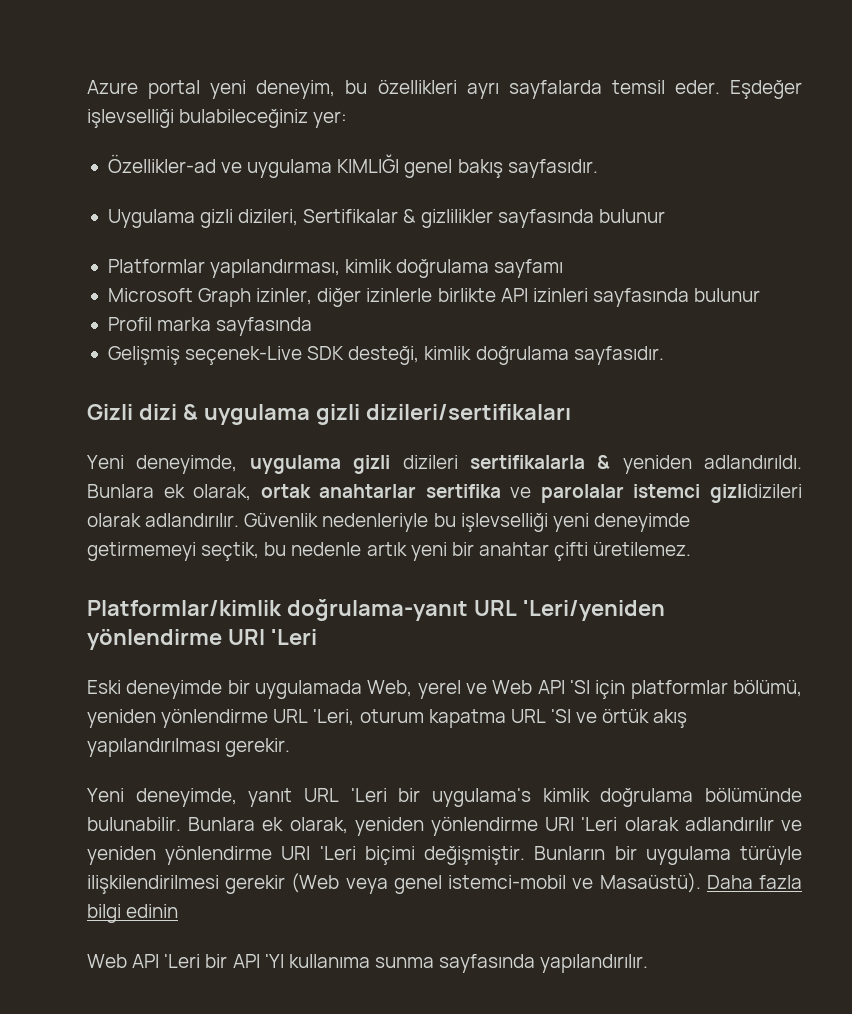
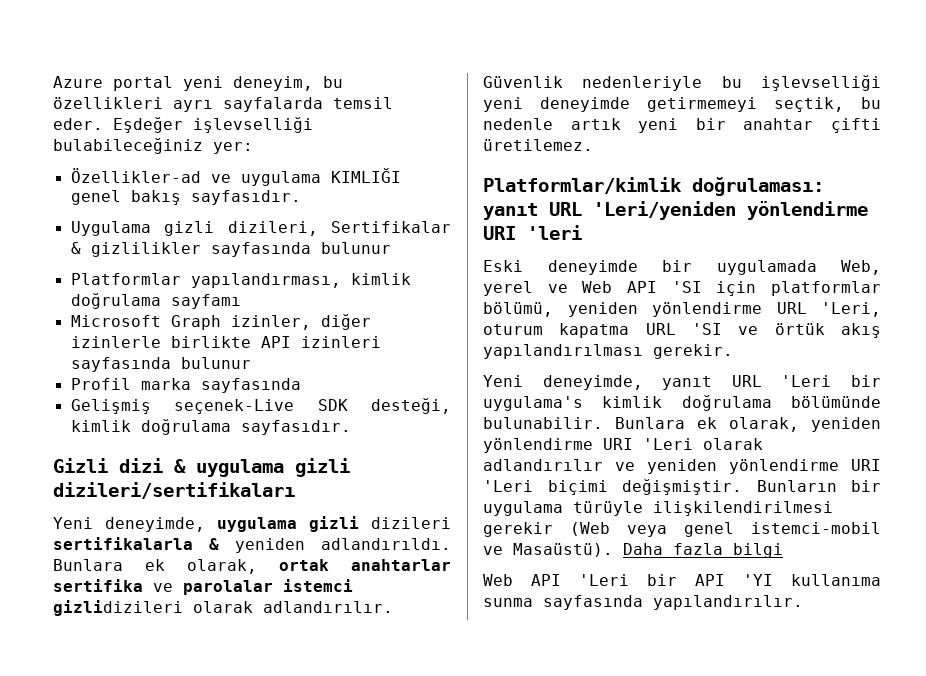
- Platformlar/kimlik doğrulama-yanıt URL 'Leri/yeniden yönlendirme URI 'Leri
+ Platformlar/kimlik doğrulaması: yanıt URL 'Leri/yeniden yönlendirme URI 'leri
- Daha fazla bilgi edinin
+ Daha fazla bilgi

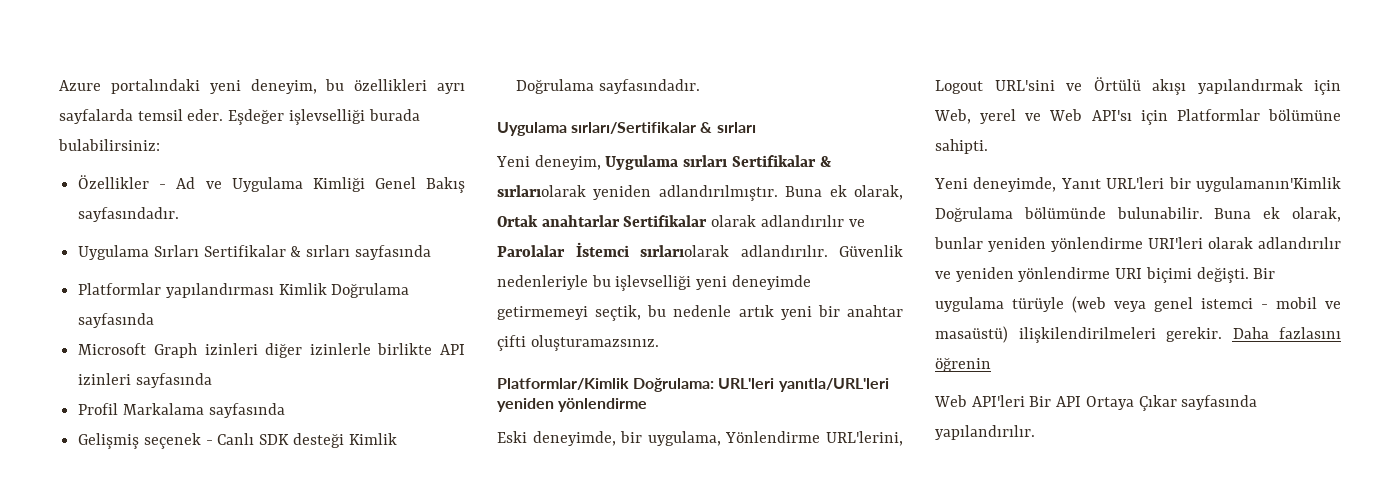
- Azure portal yeni deneyim, bu özellikleri ayrı sayfalarda temsil eder.
+ Azure portalındaki yeni deneyim, bu özellikleri ayrı sayfalarda temsil eder.
- Eşdeğer işlevselliği bulabileceğiniz yer:
- Özellikler-ad ve uygulama KIMLIĞI genel bakış sayfasıdır.
- Uygulama gizli dizileri, Sertifikalar & gizlilikler sayfasında bulunur
- Platformlar yapılandırması, kimlik doğrulama sayfamı
+ Eşdeğer işlevselliği burada bulabilirsiniz:
+ Özellikler - Ad ve Uygulama Kimliği Genel Bakış sayfasındadır.
+ Uygulama Sırları Sertifikalar & sırları sayfasında
+ Platformlar yapılandırması Kimlik Doğrulama sayfasında
- Microsoft Graph izinler, diğer izinlerle birlikte API izinleri sayfasında bulunur
+ Microsoft Graph izinleri diğer izinlerle birlikte API izinleri sayfasında
- Profil marka sayfasında
+ Profil Markalama sayfasında
- Gelişmiş seçenek-Live SDK desteği, kimlik doğrulama sayfasıdır.
- Gizli dizi & uygulama gizli dizileri/sertifikaları
- Yeni deneyimde, uygulama gizli dizileri sertifikalarla & yeniden adlandırıldı. Bunlara ek olarak, ortak anahtarlar sertifika ve parolalar istemci gizlidizileri olarak adlandırılır.
+ Gelişmiş seçenek - Canlı SDK desteği Kimlik Doğrulama sayfasındadır.
+ Uygulama sırları/Sertifikalar & sırları
+ Yeni deneyim, Uygulama sırları Sertifikalar & sırlarıolarak yeniden adlandırılmıştır. Buna ek olarak, Ortak anahtarlar Sertifikalar olarak adlandırılır ve Parolalar İstemci sırlarıolarak adlandırılır.
- Güvenlik nedenleriyle bu işlevselliği yeni deneyimde getirmemeyi seçtik, bu nedenle artık yeni bir anahtar çifti üretilemez.
- Platformlar/kimlik doğrulaması: yanıt URL 'Leri/yeniden yönlendirme URI 'leri
+ Güvenlik nedenleriyle bu işlevselliği yeni deneyimde getirmemeyi seçtik, bu nedenle artık yeni bir anahtar çifti oluşturamazsınız.
+ Platformlar/Kimlik Doğrulama: URL'leri yanıtla/URL'leri yeniden yönlendirme
- Eski deneyimde bir uygulamada Web, yerel ve Web API 'SI için platformlar bölümü, yeniden yönlendirme URL 'Leri, oturum kapatma URL 'SI ve örtük akış yapılandırılması gerekir.
- Yeni deneyimde, yanıt URL 'Leri bir uygulama's kimlik doğrulama bölümünde bulunabilir.
+ Eski deneyimde, bir uygulama, Yönlendirme URL'lerini, Logout URL'sini ve Örtülü akışı yapılandırmak için Web, yerel ve Web API'sı için Platformlar bölümüne sahipti.
+ Yeni deneyimde, Yanıt URL'leri bir uygulamanın'Kimlik Doğrulama bölümünde bulunabilir.
- Bunlara ek olarak, yeniden yönlendirme URI 'Leri olarak adlandırılır ve yeniden yönlendirme URI 'Leri biçimi değişmiştir. Bunların bir uygulama türüyle ilişkilendirilmesi gerekir (Web veya genel istemci-mobil ve Masaüstü). Daha fazla bilgi
- Web API 'Leri bir API 'YI kullanıma sunma sayfasında yapılandırılır.
+ Buna ek olarak, bunlar yeniden yönlendirme URI'leri olarak adlandırılır ve yeniden yönlendirme URI biçimi değişti. Bir uygulama türüyle (web veya genel istemci - mobil ve masaüstü) ilişkilendirilmeleri gerekir. Daha fazlasını öğrenin
+ Web API'leri Bir API Ortaya Çıkar sayfasında yapılandırılır.

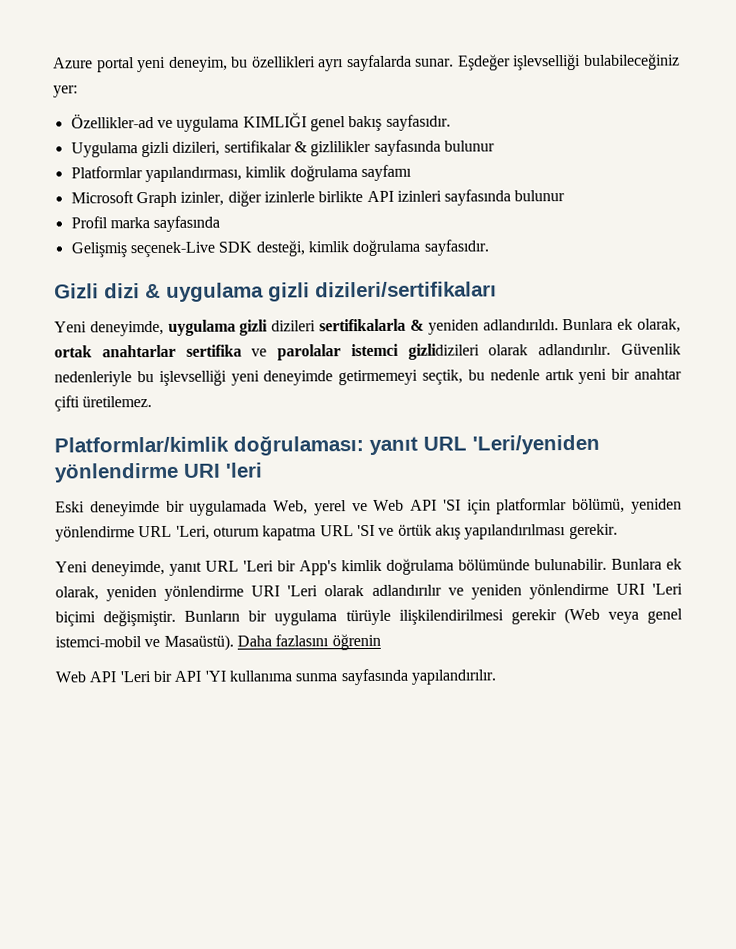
- Azure portalındaki yeni deneyim, bu özellikleri ayrı sayfalarda temsil eder. Eşdeğer işlevselliği burada bulabilirsiniz:
- Özellikler - Ad ve Uygulama Kimliği Genel Bakış sayfasındadır.
- Uygulama Sırları Sertifikalar & sırları sayfasında
- Platformlar yapılandırması Kimlik Doğrulama sayfasında
+ Azure portal yeni deneyim, bu özellikleri ayrı sayfalarda sunar. Eşdeğer işlevselliği bulabileceğiniz yer:
+ Özellikler-ad ve uygulama KIMLIĞI genel bakış sayfasıdır.
+ Uygulama gizli dizileri, sertifikalar & gizlilikler sayfasında bulunur
+ Platformlar yapılandırması, kimlik doğrulama sayfamı
- Microsoft Graph izinleri diğer izinlerle birlikte API izinleri sayfasında
+ Microsoft Graph izinler, diğer izinlerle birlikte API izinleri sayfasında bulunur
- Profil Markalama sayfasında
+ Profil marka sayfasında
- Gelişmiş seçenek - Canlı SDK desteği Kimlik Doğrulama sayfasındadır.
- Uygulama sırları/Sertifikalar & sırları
- Yeni deneyim, Uygulama sırları Sertifikalar & sırlarıolarak yeniden adlandırılmıştır. Buna ek olarak, Ortak anahtarlar Sertifikalar olarak adlandırılır ve Parolalar İstemci sırlarıolarak adlandırılır.
+ Gelişmiş seçenek-Live SDK desteği, kimlik doğrulama sayfasıdır.
+ Gizli dizi & uygulama gizli dizileri/sertifikaları
+ Yeni deneyimde, uygulama gizli dizileri sertifikalarla & yeniden adlandırıldı. Bunlara ek olarak, ortak anahtarlar sertifika ve parolalar istemci gizlidizileri olarak adlandırılır.
- Güvenlik nedenleriyle bu işlevselliği yeni deneyimde getirmemeyi seçtik, bu nedenle artık yeni bir anahtar çifti oluşturamazsınız.
- Platformlar/Kimlik Doğrulama: URL'leri yanıtla/URL'leri yeniden yönlendirme
+ Güvenlik nedenleriyle bu işlevselliği yeni deneyimde getirmemeyi seçtik, bu nedenle artık yeni bir anahtar çifti üretilemez.
+ Platformlar/kimlik doğrulaması: yanıt URL 'Leri/yeniden yönlendirme URI 'leri
- Eski deneyimde, bir uygulama, Yönlendirme URL'lerini, Logout URL'sini ve Örtülü akışı yapılandırmak için Web, yerel ve Web API'sı için Platformlar bölümüne sahipti.
- Yeni deneyimde, Yanıt URL'leri bir uygulamanın'Kimlik Doğrulama bölümünde bulunabilir.
+ Eski deneyimde bir uygulamada Web, yerel ve Web API 'SI için platformlar bölümü, yeniden yönlendirme URL 'Leri, oturum kapatma URL 'SI ve örtük akış yapılandırılması gerekir.
+ Yeni deneyimde, yanıt URL 'Leri bir App's kimlik doğrulama bölümünde bulunabilir.
- Buna ek olarak, bunlar yeniden yönlendirme URI'leri olarak adlandırılır ve yeniden yönlendirme URI biçimi değişti. Bir uygulama türüyle (web veya genel istemci - mobil ve masaüstü) ilişkilendirilmeleri gerekir. Daha fazlasını öğrenin
- Web API'leri Bir API Ortaya Çıkar sayfasında yapılandırılır.
+ Bunlara ek olarak, yeniden yönlendirme URI 'Leri olarak adlandırılır ve yeniden yönlendirme URI 'Leri biçimi değişmiştir. Bunların bir uygulama türüyle ilişkilendirilmesi gerekir (Web veya genel istemci-mobil ve Masaüstü). Daha fazlasını öğrenin
+ Web API 'Leri bir API 'YI kullanıma sunma sayfasında yapılandırılır.

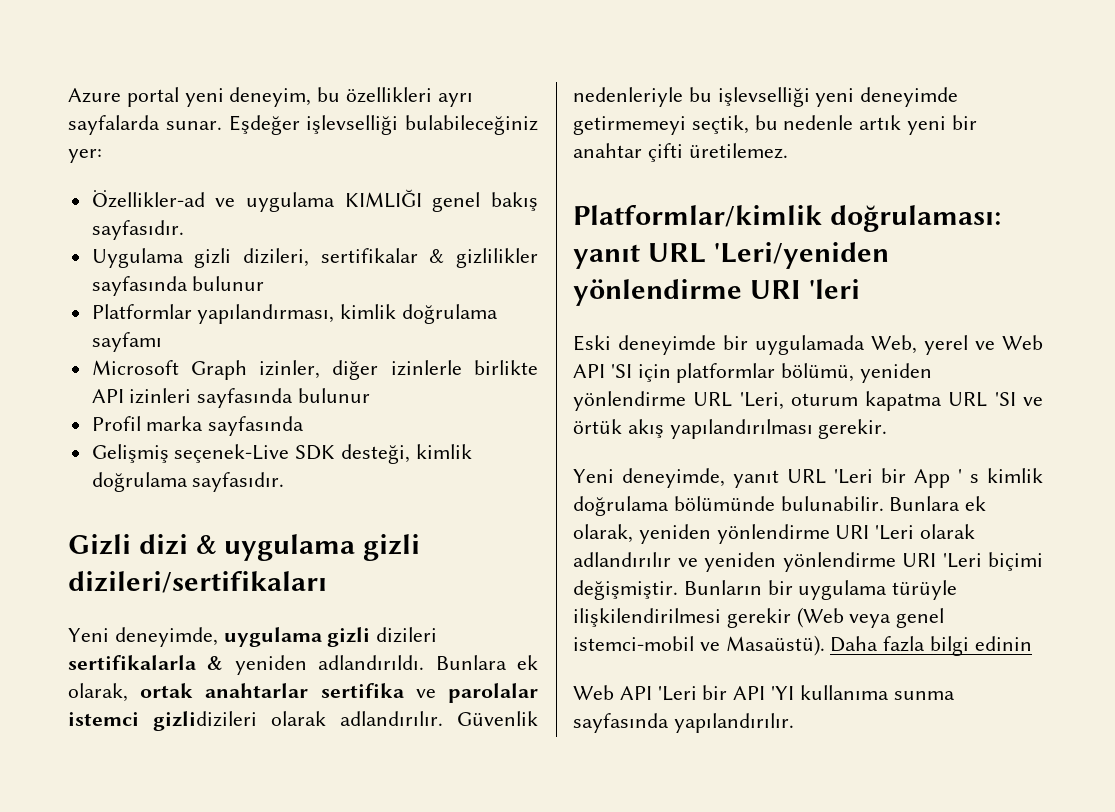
- Yeni deneyimde, yanıt URL 'Leri bir App's kimlik doğrulama bölümünde bulunabilir.
+ Yeni deneyimde, yanıt URL 'Leri bir App ' s kimlik doğrulama bölümünde bulunabilir.
- Daha fazlasını öğrenin
+ Daha fazla bilgi edinin

